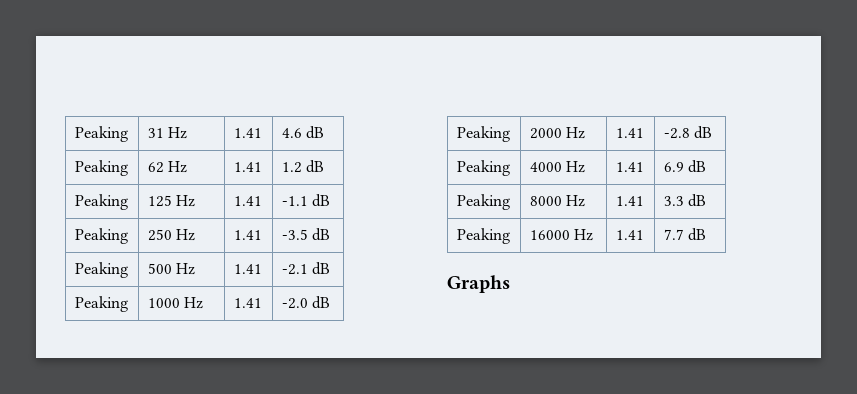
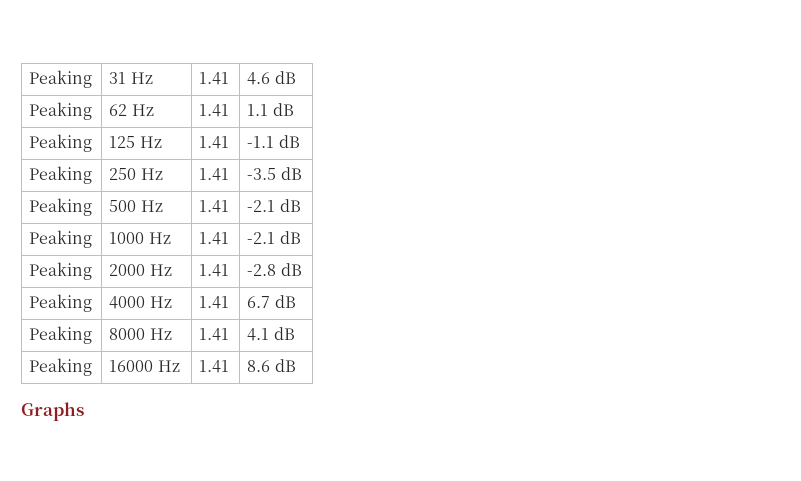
- Peaking | 62 Hz | 1.41 | 1.2 dB
+ Peaking | 62 Hz | 1.41 | 1.1 dB
- Peaking | 1000 Hz | 1.41 | -2.0 dB
+ Peaking | 1000 Hz | 1.41 | -2.1 dB
- Peaking | 4000 Hz | 1.41 | 6.9 dB
+ Peaking | 4000 Hz | 1.41 | 6.7 dB
- Peaking | 8000 Hz | 1.41 | 3.3 dB
+ Peaking | 8000 Hz | 1.41 | 4.1 dB
- Peaking | 16000 Hz | 1.41 | 7.7 dB
+ Peaking | 16000 Hz | 1.41 | 8.6 dB

